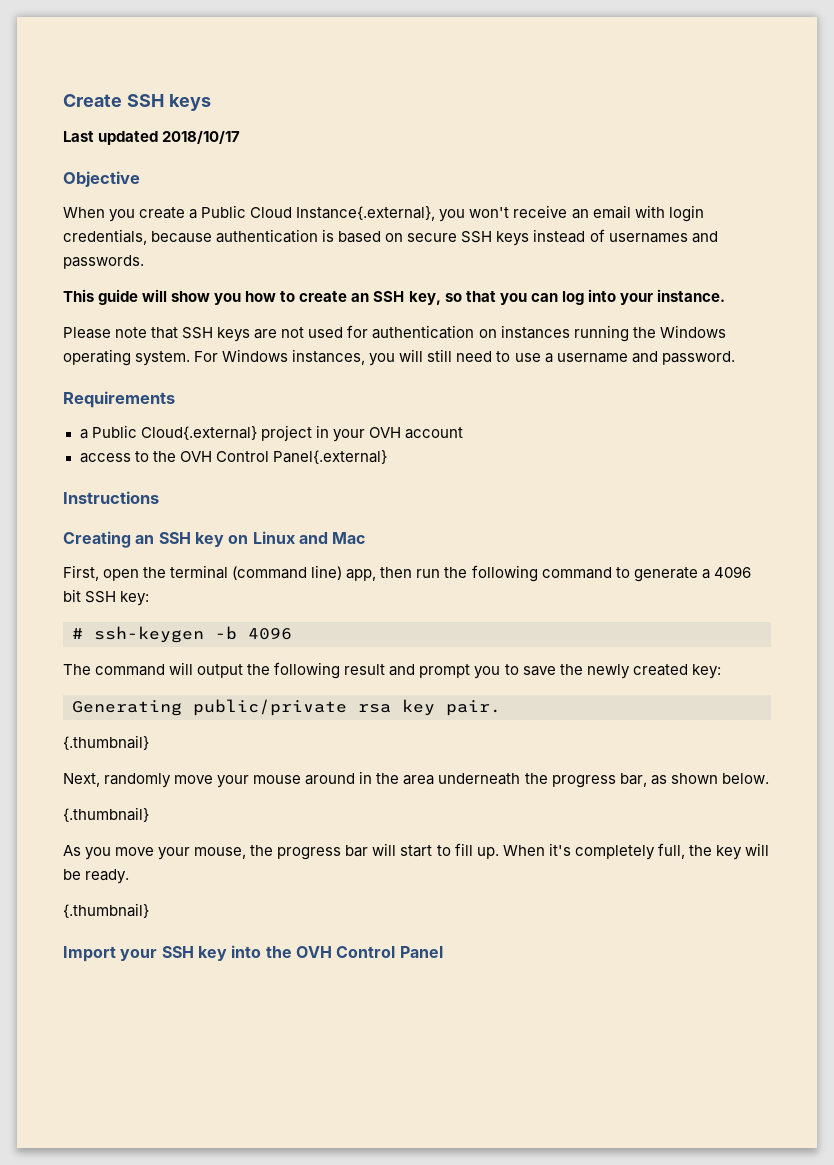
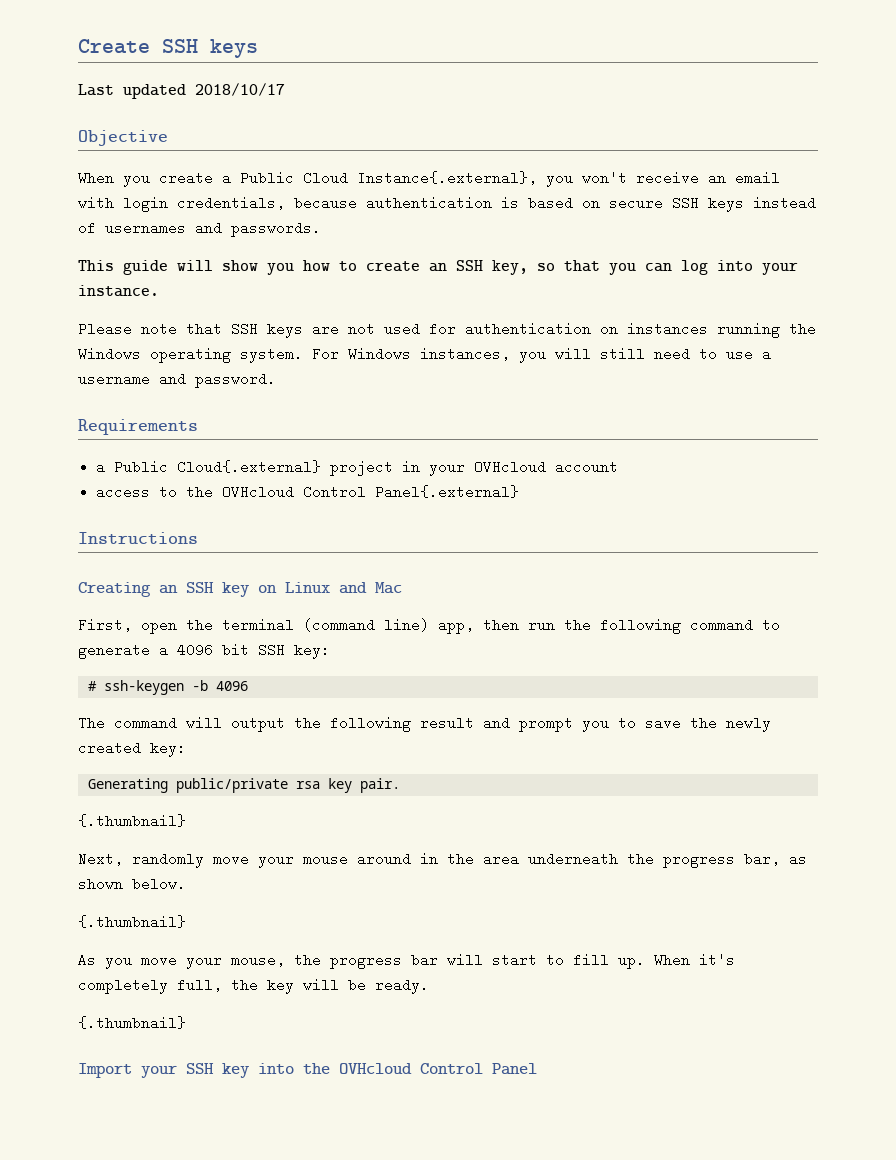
- a Public Cloud{.external} project in your OVH account
+ a Public Cloud{.external} project in your OVHcloud account
- access to the OVH Control Panel{.external}
+ access to the OVHcloud Control Panel{.external}
- Import your SSH key into the OVH Control Panel
+ Import your SSH key into the OVHcloud Control Panel

